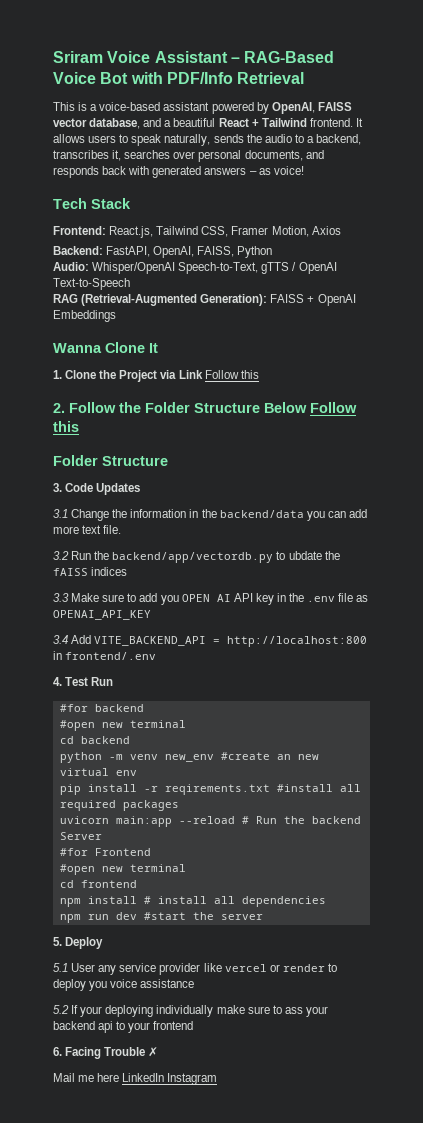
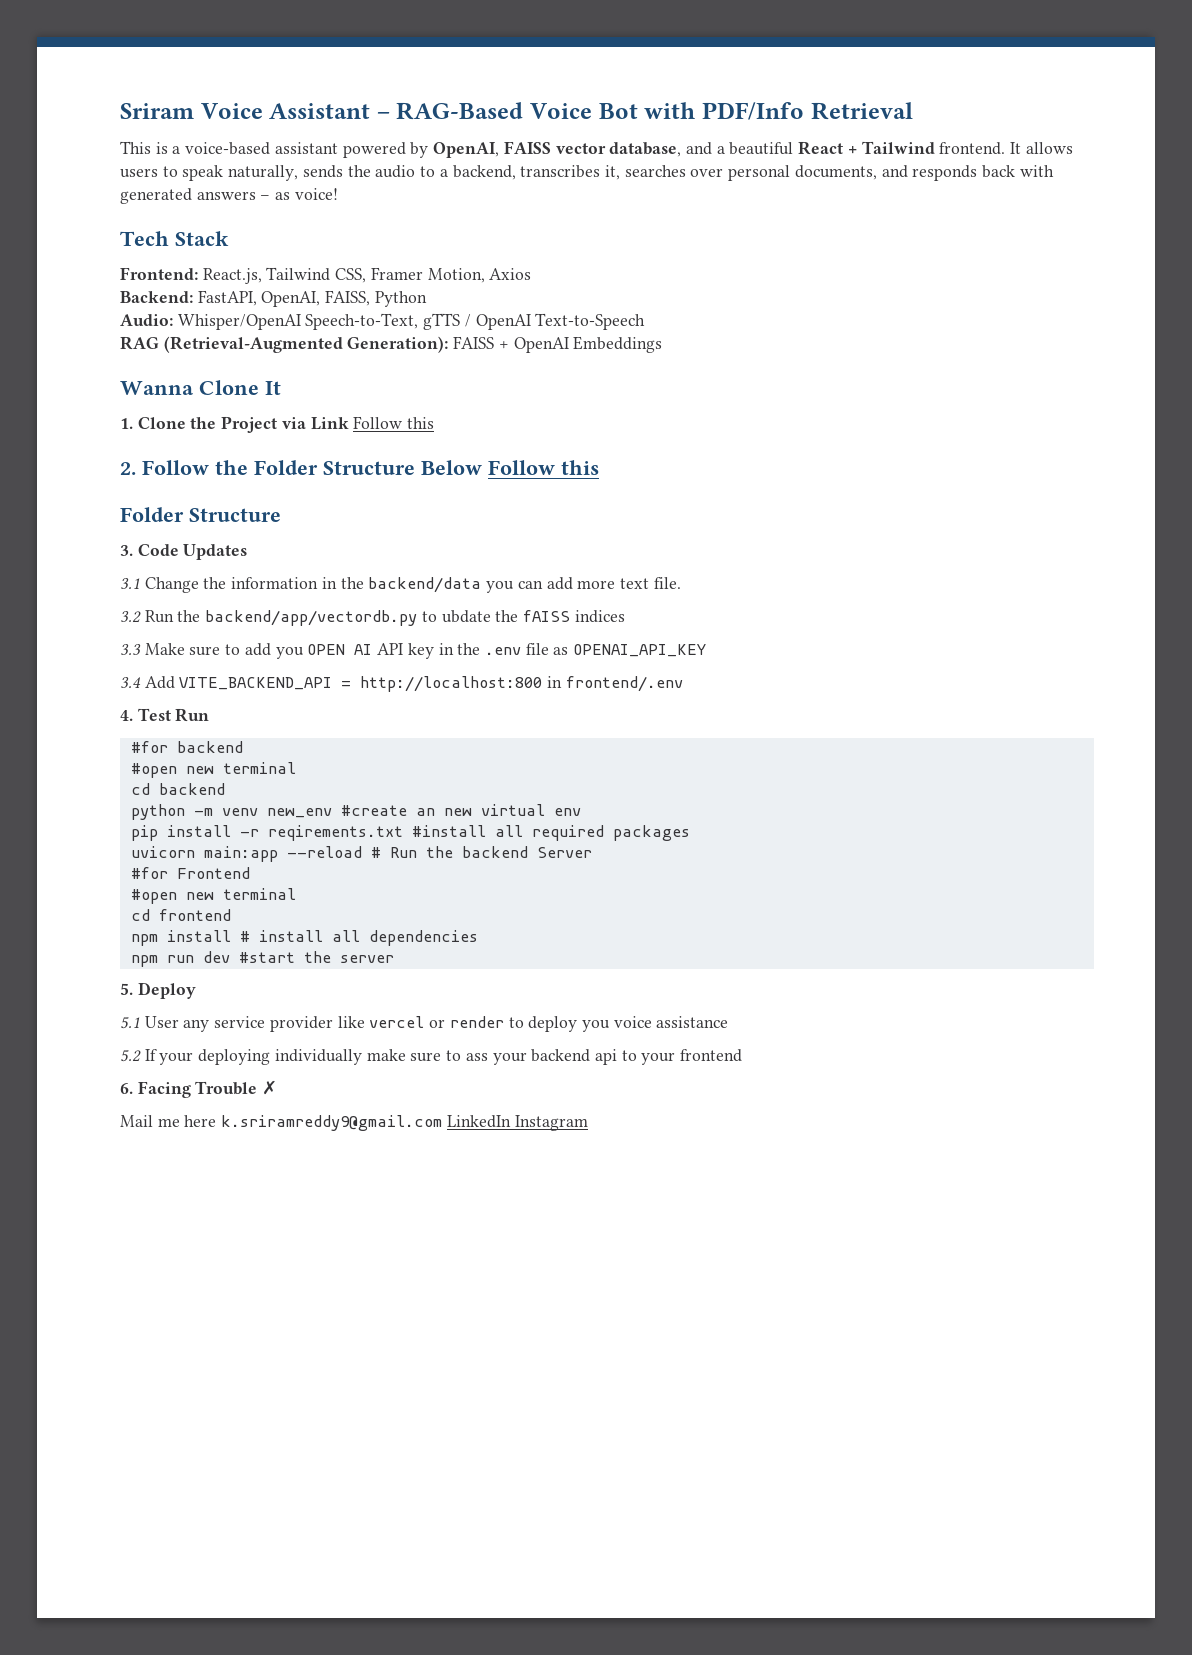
- Mail me here LinkedIn Instagram
+ Mail me here k.sriramreddy9@gmail.com LinkedIn Instagram

